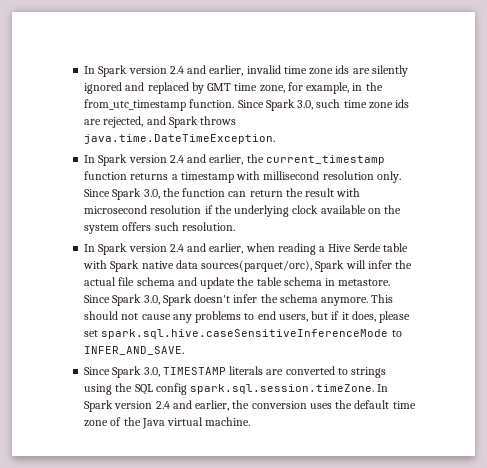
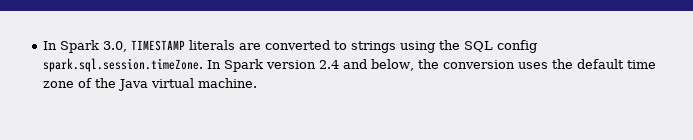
- In Spark version 2.4 and earlier, invalid time zone ids are silently ignored and replaced by GMT time zone, for example, in the from_utc_timestamp function. Since Spark 3.0, such time zone ids are rejected, and Spark throws java.time.DateTimeException.
- In Spark version 2.4 and earlier, the current_timestamp function returns a timestamp with millisecond resolution only. Since Spark 3.0, the function can return the result with microsecond resolution if the underlying clock available on the system offers such resolution.
- In Spark version 2.4 and earlier, when reading a Hive Serde table with Spark native data sources(parquet/orc), Spark will infer the actual file schema and update the table schema in metastore. Since Spark 3.0, Spark doesn't infer the schema anymore. This should not cause any problems to end users, but if it does, please set spark.sql.hive.caseSensitiveInferenceMode to INFER_AND_SAVE.
- Since Spark 3.0, TIMESTAMP literals are converted to strings using the SQL config spark.sql.session.timeZone. In Spark version 2.4 and earlier, the conversion uses the default time zone of the Java virtual machine.
+ In Spark 3.0, TIMESTAMP literals are converted to strings using the SQL config spark.sql.session.timeZone. In Spark version 2.4 and below, the conversion uses the default time zone of the Java virtual machine.

